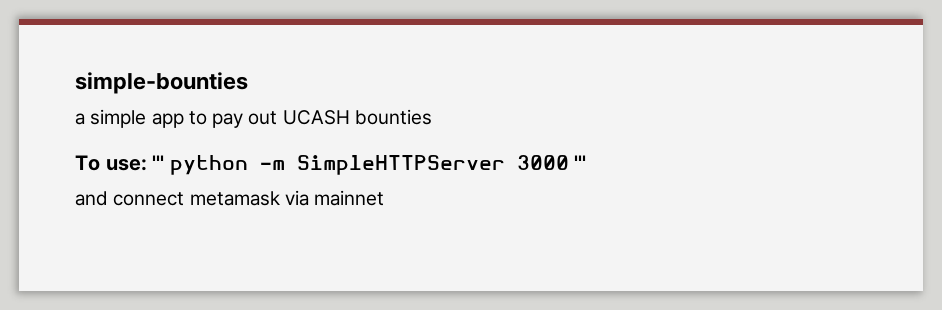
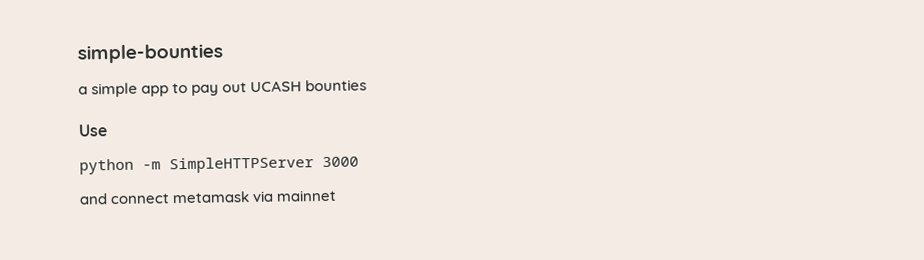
- To use: ''' python -m SimpleHTTPServer 3000 '''
+ Use
+ python -m SimpleHTTPServer 3000

